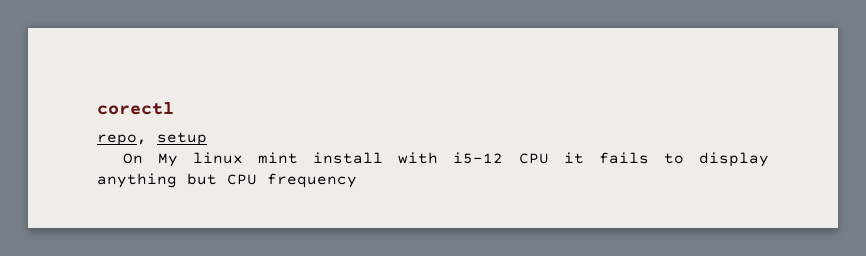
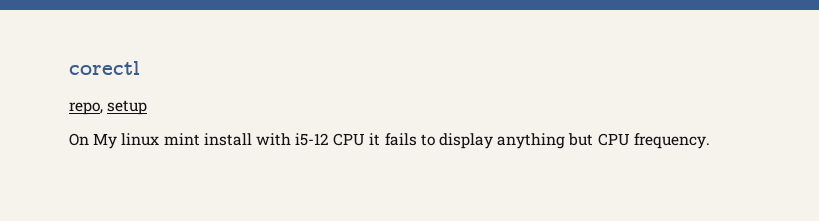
- On My linux mint install with i5-12 CPU it fails to display anything but CPU frequency
+ On My linux mint install with i5-12 CPU it fails to display anything but CPU frequency.

